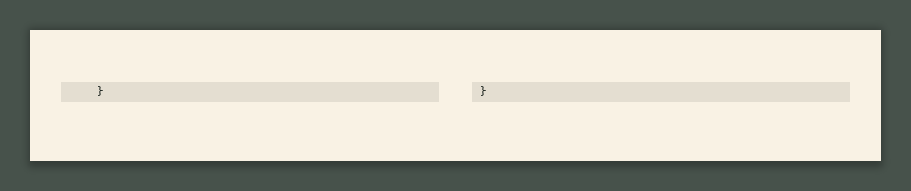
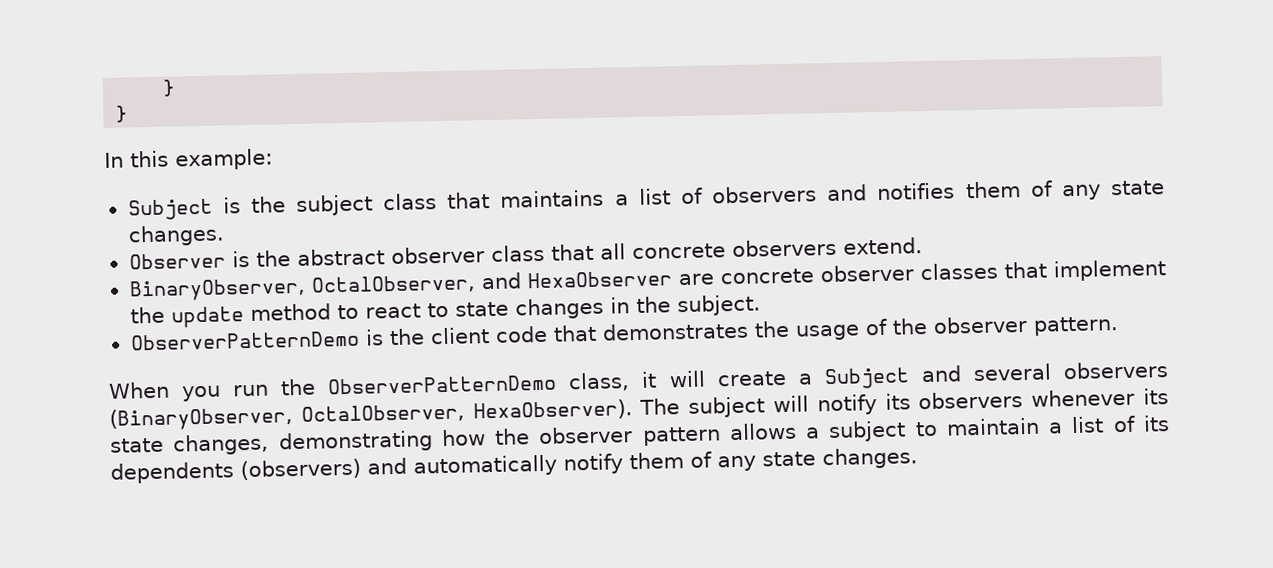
+ In this example:
+ Subject is the subject class that maintains a list of observers and notifies them of any state changes.
+ Observer is the abstract observer class that all concrete observers extend.
+ BinaryObserver, OctalObserver, and HexaObserver are concrete observer classes that implement the update method to react to state changes in the subject.
+ ObserverPatternDemo is the client code that demonstrates the usage of the observer pattern.
+ When you run the ObserverPatternDemo class, it will create a Subject and several observers (BinaryObserver, OctalObserver, HexaObserver). The subject will notify its observers whenever its state changes, demonstrating how the observer pattern allows a subject to maintain a list of its dependents (observers) and automatically notify them of any state changes.

